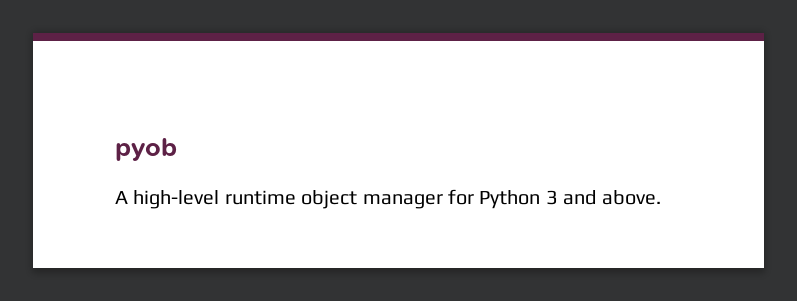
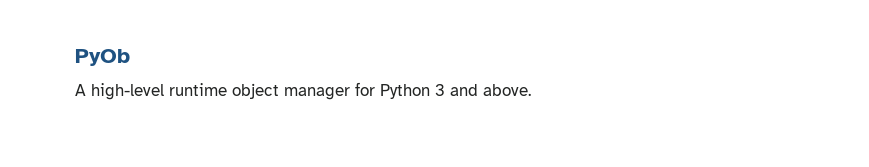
- pyob
+ PyOb

